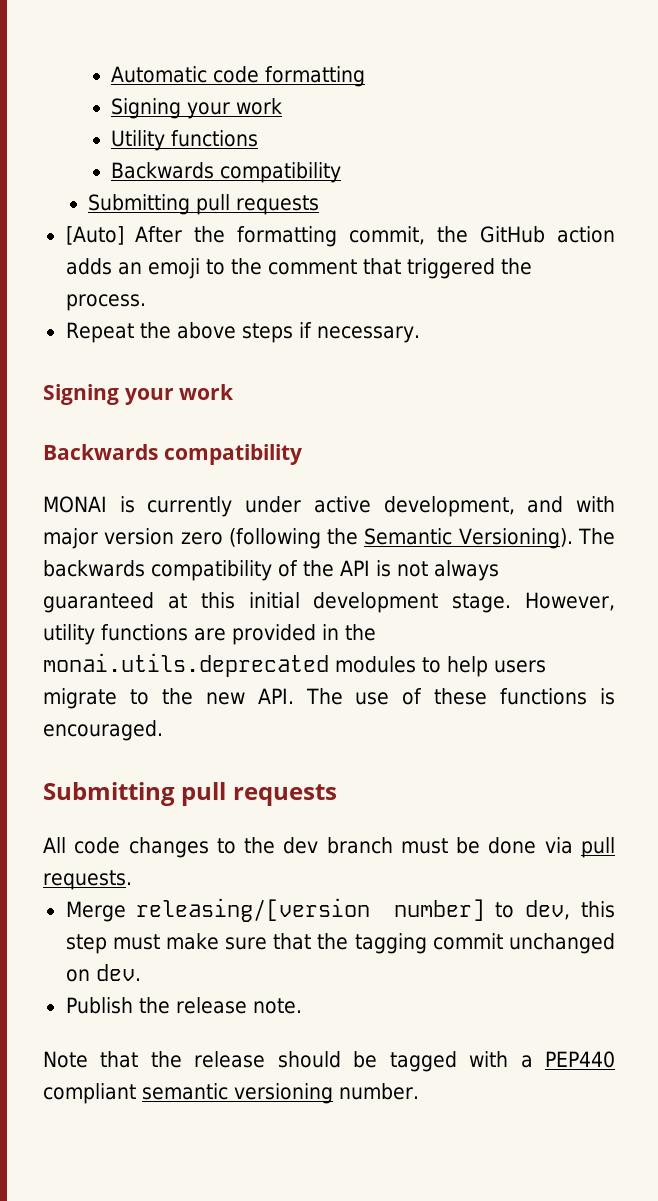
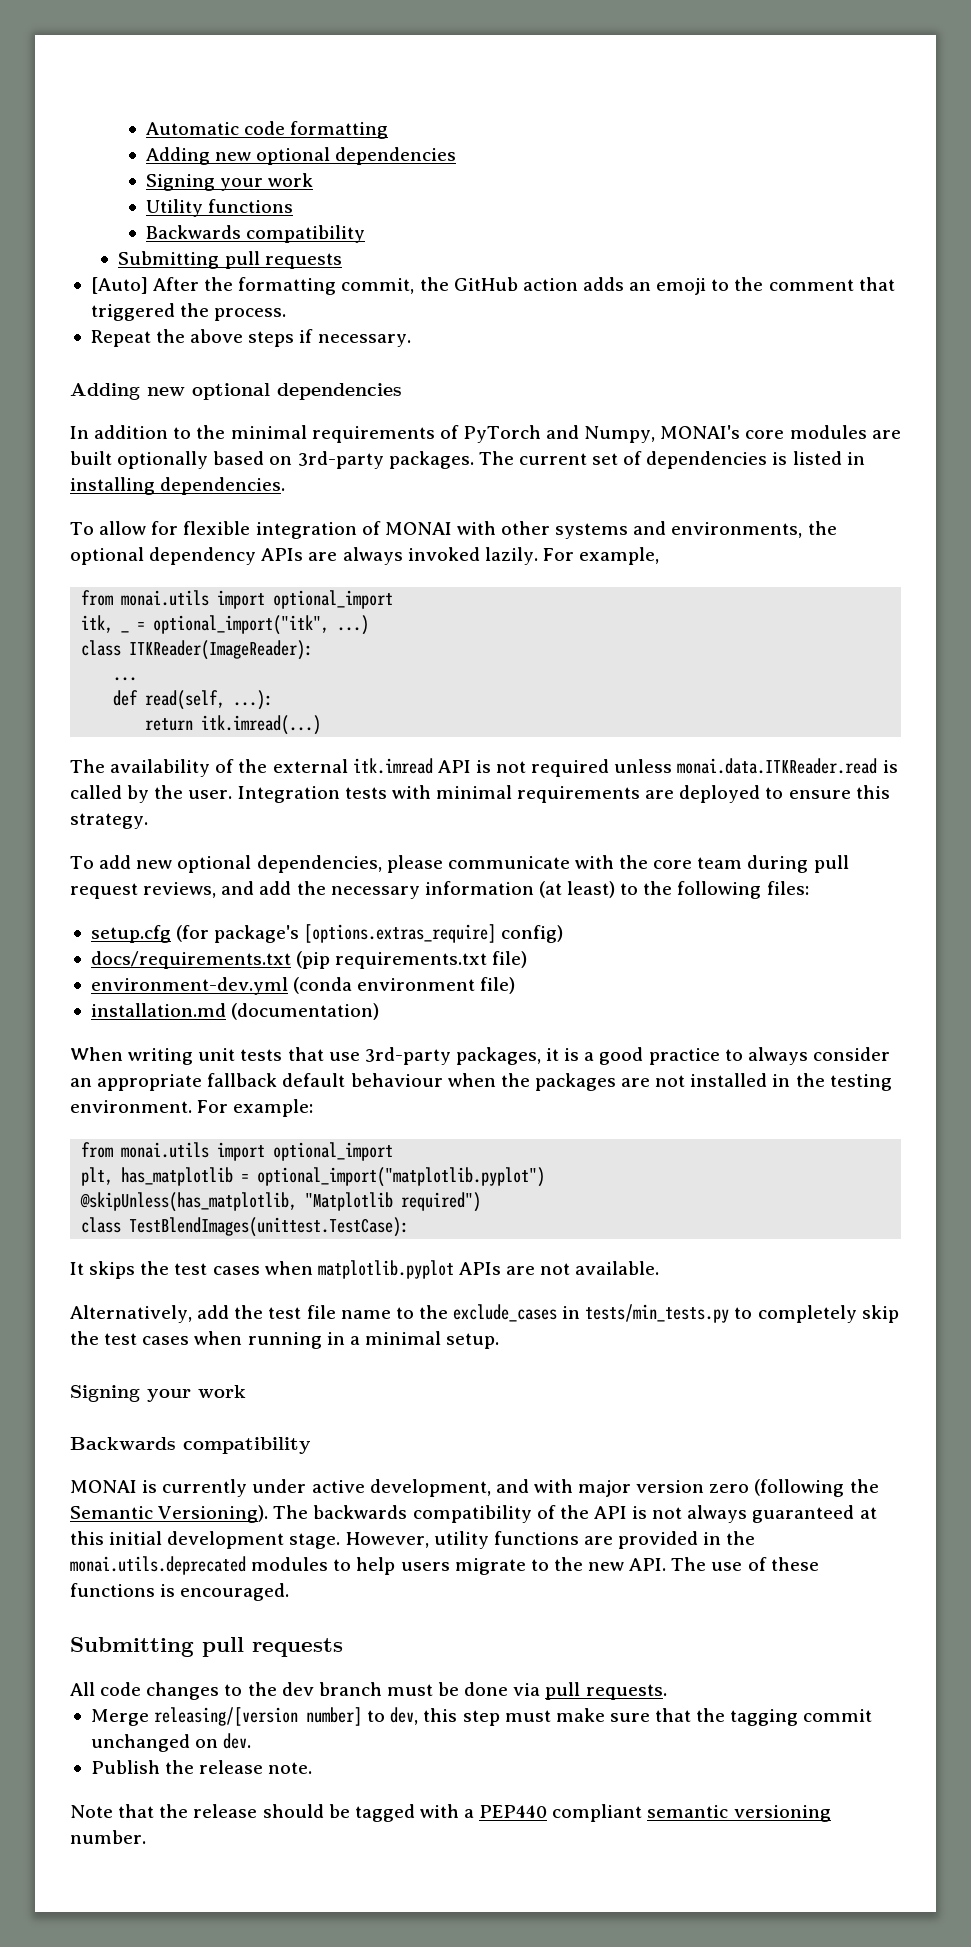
  Automatic code formatting
+ Adding new optional dependencies
  Repeat the above steps if necessary.
+ Adding new optional dependencies
+ In addition to the minimal requirements of PyTorch and Numpy, MONAI's core modules are built optionally based on 3rd-party packages. The current set of dependencies is listed in installing dependencies.
+ To allow for flexible integration of MONAI with other systems and environments, the optional dependency APIs are always invoked lazily. For example,
+ from monai.utils import optional_import
+ itk, _ = optional_import("itk", ...)
+ class ITKReader(ImageReader):
+ ...
+ def read(self, ...):
+ return itk.imread(...)
+ The availability of the external itk.imread API is not required unless monai.data.ITKReader.read is called by the user. Integration tests with minimal requirements are deployed to ensure this strategy.
+ To add new optional dependencies, please communicate with the core team during pull request reviews, and add the necessary information (at least) to the following files:
+ setup.cfg (for package's [options.extras_require] config)
+ docs/requirements.txt (pip requirements.txt file)
+ environment-dev.yml (conda environment file)
+ installation.md (documentation)
+ When writing unit tests that use 3rd-party packages, it is a good practice to always consider an appropriate fallback default behaviour when the packages are not installed in the testing environment. For example:
+ from monai.utils import optional_import
+ plt, has_matplotlib = optional_import("matplotlib.pyplot")
+ @skipUnless(has_matplotlib, "Matplotlib required")
+ class TestBlendImages(unittest.TestCase):
+ It skips the test cases when matplotlib.pyplot APIs are not available.
+ Alternatively, add the test file name to the exclude_cases in tests/min_tests.py to completely skip the test cases when running in a minimal setup.

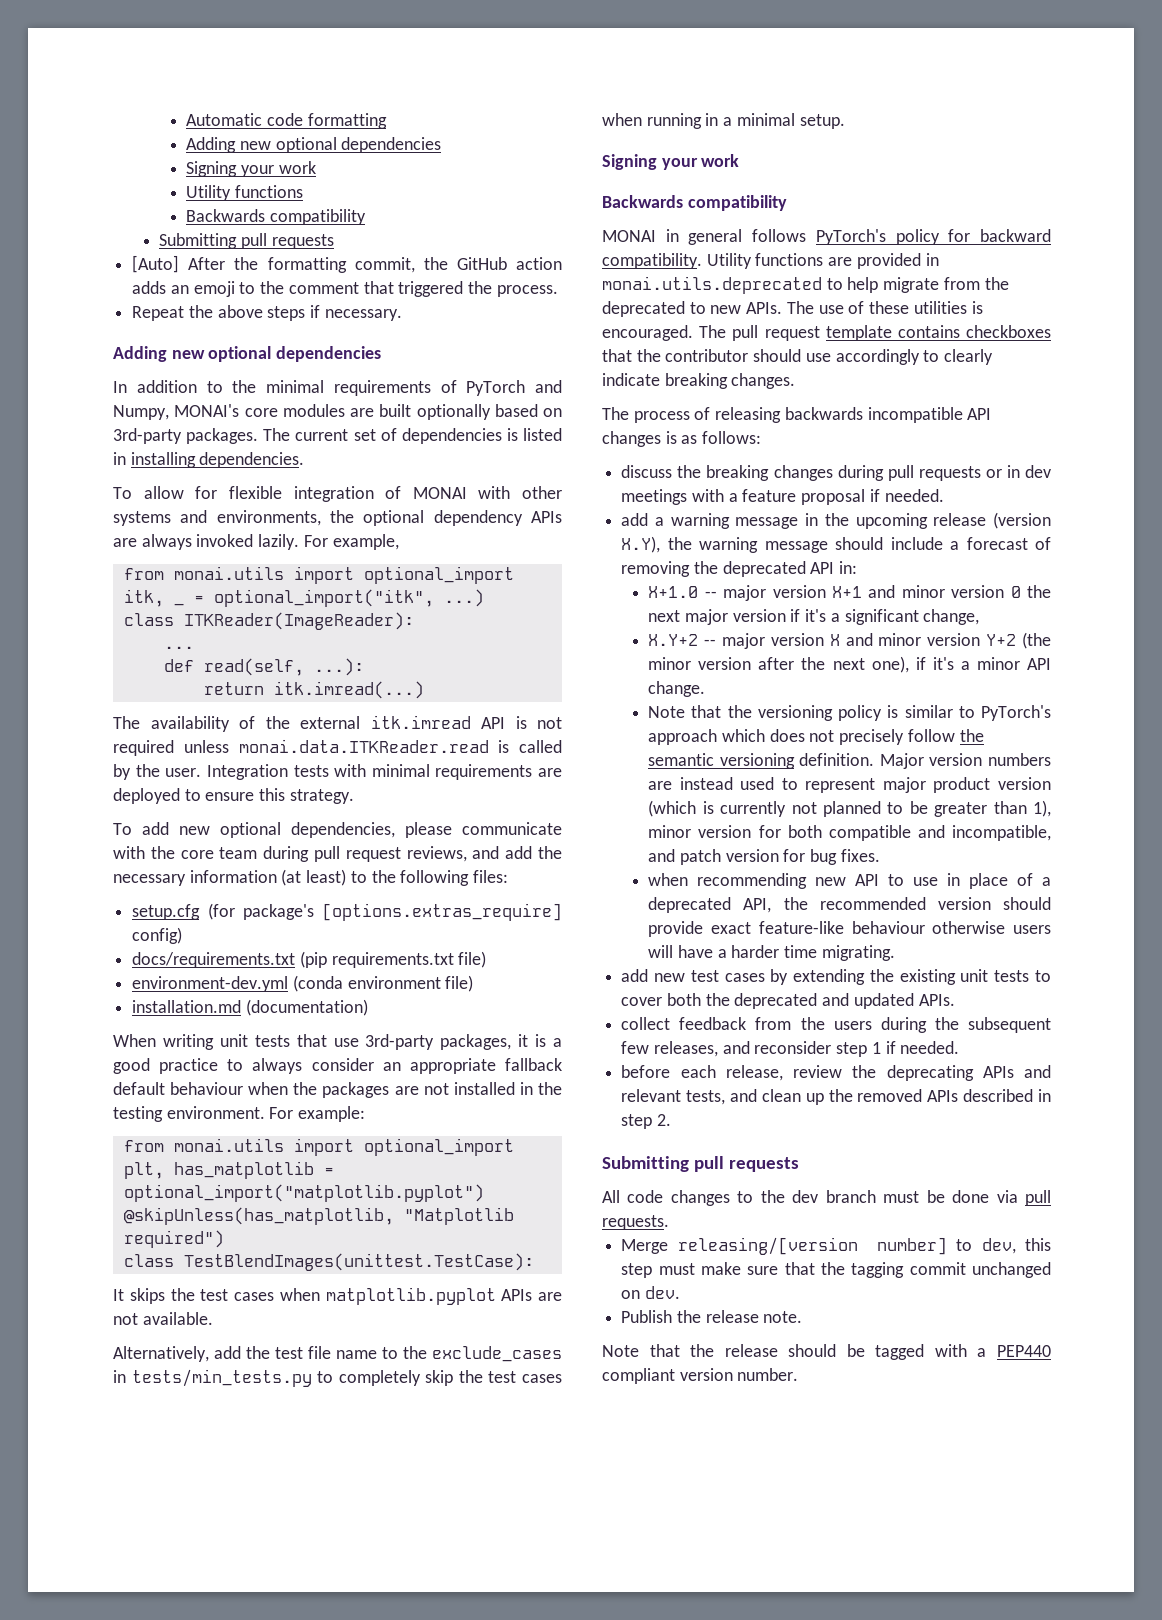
- MONAI is currently under active development, and with major version zero (following the Semantic Versioning). The backwards compatibility of the API is not always guaranteed at this initial development stage. However, utility functions are provided in the monai.utils.deprecated modules to help users migrate to the new API. The use of these functions is encouraged.
+ MONAI in general follows PyTorch's policy for backward compatibility. Utility functions are provided in monai.utils.deprecated to help migrate from the deprecated to new APIs. The use of these utilities is encouraged. The pull request template contains checkboxes that the contributor should use accordingly to clearly indicate breaking changes.
+ The process of releasing backwards incompatible API changes is as follows:
+ discuss the breaking changes during pull requests or in dev meetings with a feature proposal if needed.
+ add a warning message in the upcoming release (version X.Y), the warning message should include a forecast of removing the deprecated API in:
+ X+1.0 -- major version X+1 and minor version 0 the next major version if it's a significant change,
+ X.Y+2 -- major version X and minor version Y+2 (the minor version after the next one), if it's a minor API change.
+ Note that the versioning policy is similar to PyTorch's approach which does not precisely follow the semantic versioning definition. Major version numbers are instead used to represent major product version (which is currently not planned to be greater than 1), minor version for both compatible and incompatible, and patch version for bug fixes.
+ when recommending new API to use in place of a deprecated API, the recommended version should provide exact feature-like behaviour otherwise users will have a harder time migrating.
+ add new test cases by extending the existing unit tests to cover both the deprecated and updated APIs.
+ collect feedback from the users during the subsequent few releases, and reconsider step 1 if needed.
+ before each release, review the deprecating APIs and relevant tests, and clean up the removed APIs described in step 2.
- Note that the release should be tagged with a PEP440 compliant semantic versioning number.
+ Note that the release should be tagged with a PEP440 compliant version number.

